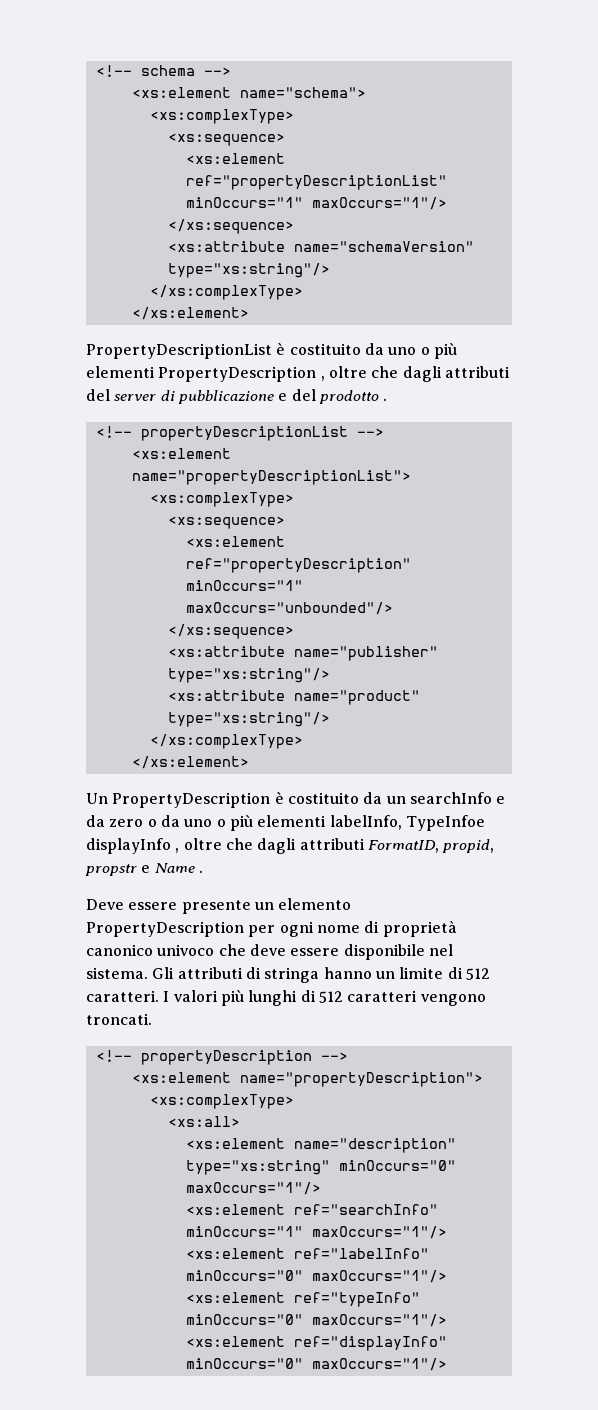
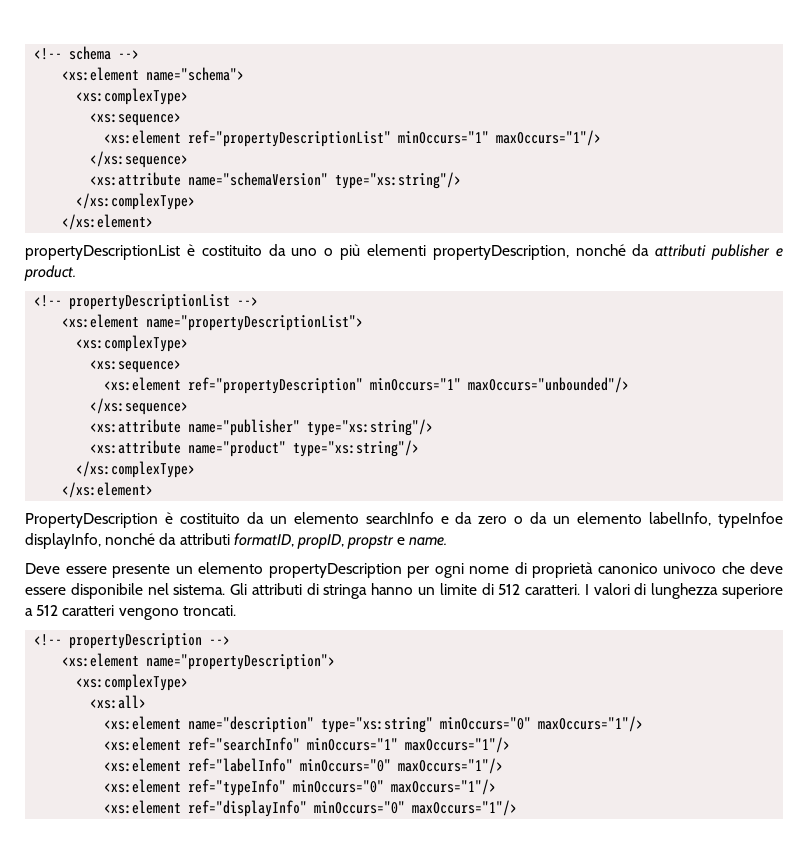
- PropertyDescriptionList è costituito da uno o più elementi PropertyDescription , oltre che dagli attributi del server di pubblicazione e del prodotto .
+ propertyDescriptionList è costituito da uno o più elementi propertyDescription, nonché da attributi publisher e product.
- Un PropertyDescription è costituito da un searchInfo e da zero o da uno o più elementi labelInfo, TypeInfoe displayInfo , oltre che dagli attributi FormatID, propid, propstr e Name .
+ PropertyDescription è costituito da un elemento searchInfo e da zero o da un elemento labelInfo, typeInfoe displayInfo, nonché da attributi formatID, propID, propstr e name.
- Deve essere presente un elemento PropertyDescription per ogni nome di proprietà canonico univoco che deve essere disponibile nel sistema.
+ Deve essere presente un elemento propertyDescription per ogni nome di proprietà canonico univoco che deve essere disponibile nel sistema.
- I valori più lunghi di 512 caratteri vengono troncati.
+ I valori di lunghezza superiore a 512 caratteri vengono troncati.

